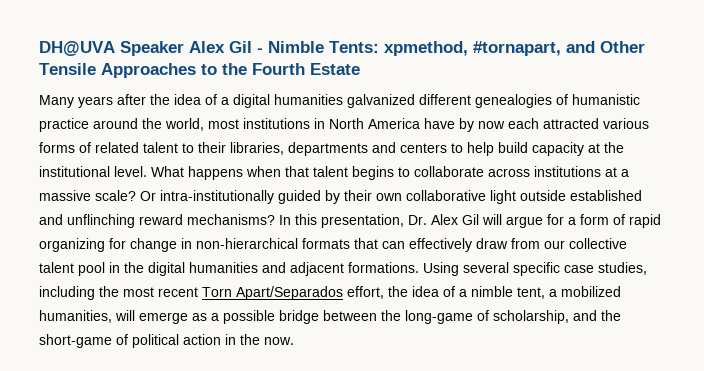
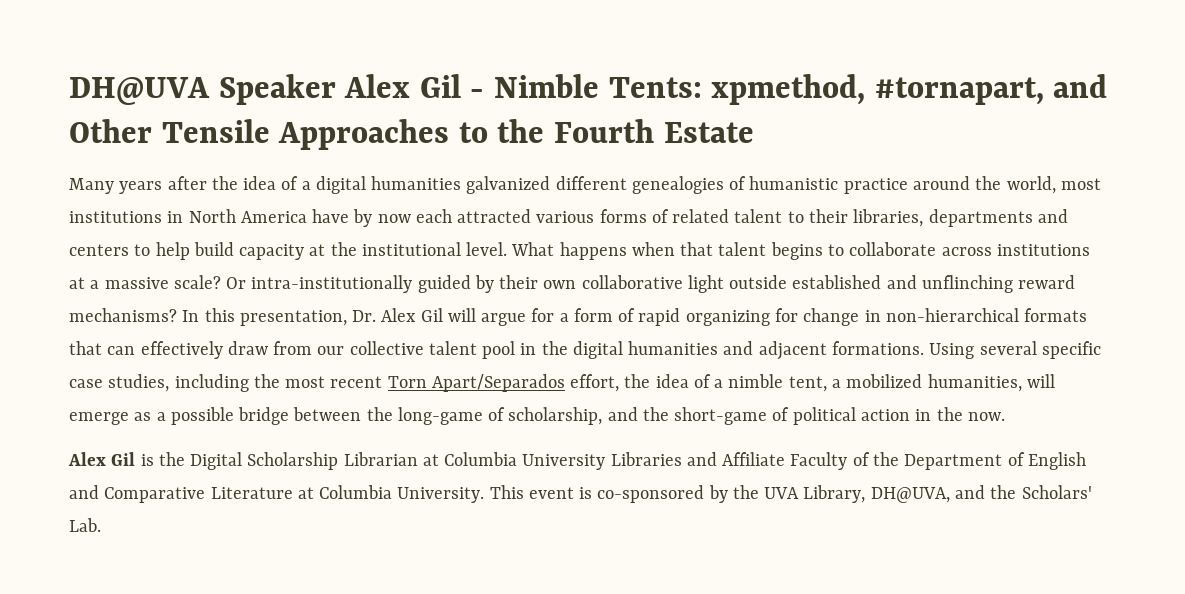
+ Alex Gil is the Digital Scholarship Librarian at Columbia University Libraries and Affiliate Faculty of the Department of English and Comparative Literature at Columbia University. This event is co-sponsored by the UVA Library, DH@UVA, and the Scholars' Lab.

